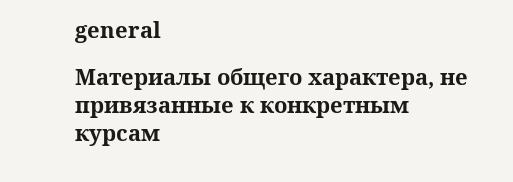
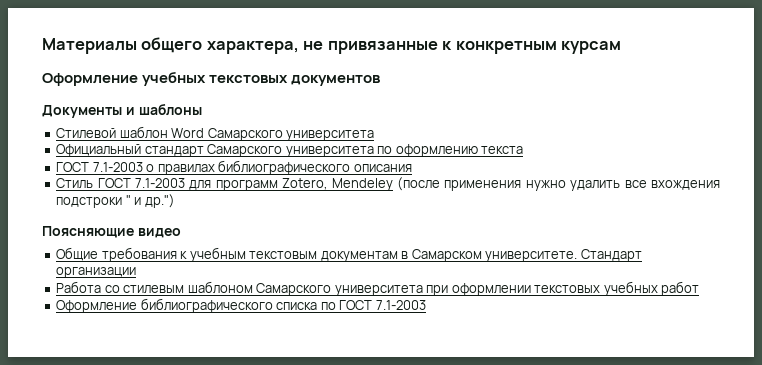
- general
+ Оформление учебных текстовых документов
+ Документы и шаблоны
+ Стилевой шаблон Word Самарского университета
+ Официальный стандарт Самарского университета по оформлению текста
+ ГОСТ 7.1-2003 о правилах библиографического описания
+ Стиль ГОСТ 7.1-2003 для программ Zotero, Mendeley (после применения нужно удалить все вхождения подстроки " и др.")
+ Поясняющие видео
+ Общие требования к учебным текстовым документам в Самарском университете. Стандарт организации
+ Работа со стилевым шаблоном Самарского университета при оформлении текстовых учебных работ
+ Оформление библиографического списка по ГОСТ 7.1-2003

